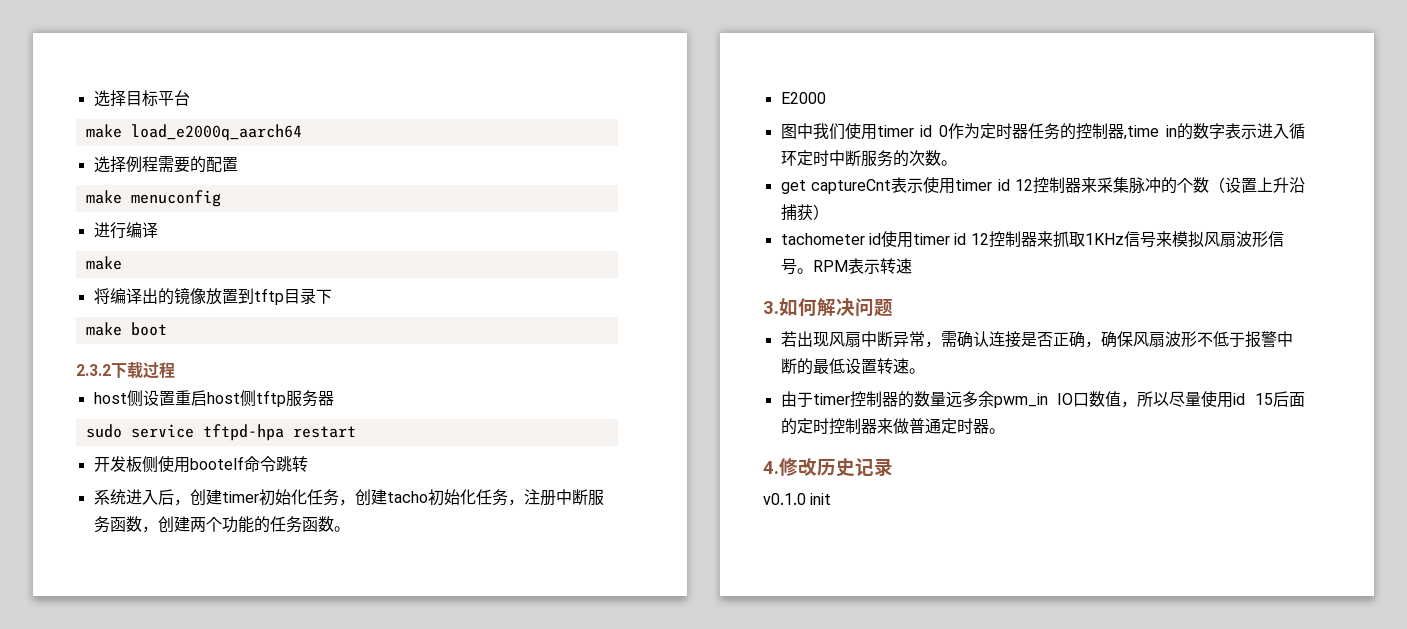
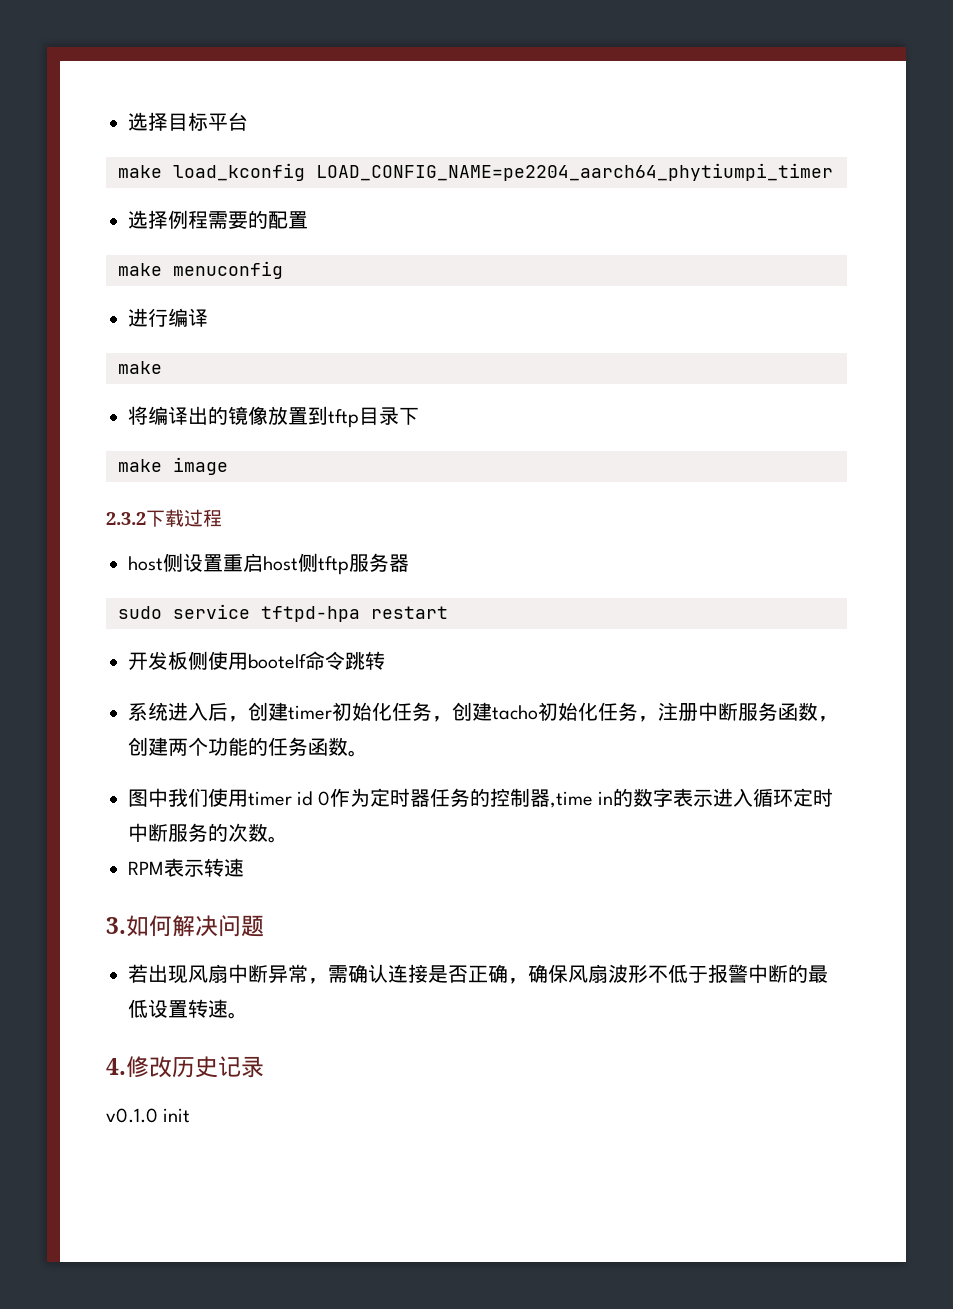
- make load_e2000q_aarch64
+ make load_kconfig LOAD_CONFIG_NAME=pe2204_aarch64_phytiumpi_timer
- make boot
+ make image
- E2000
- get captureCnt表示使用timer id 12控制器来采集脉冲的个数（设置上升沿捕获）
- tachometer id使用timer id 12控制器来抓取1KHz信号来模拟风扇波形信号。
- 由于timer控制器的数量远多余pwm_in IO口数值，所以尽量使用id 15后面的定时控制器来做普通定时器。

